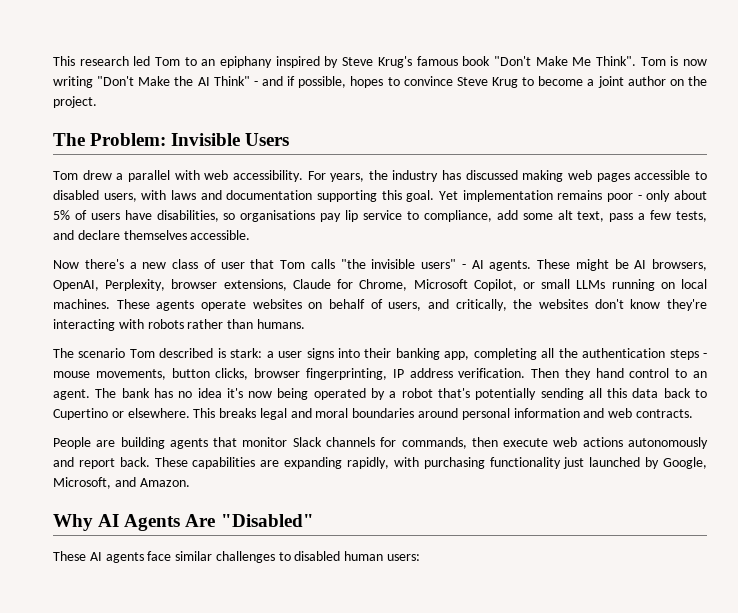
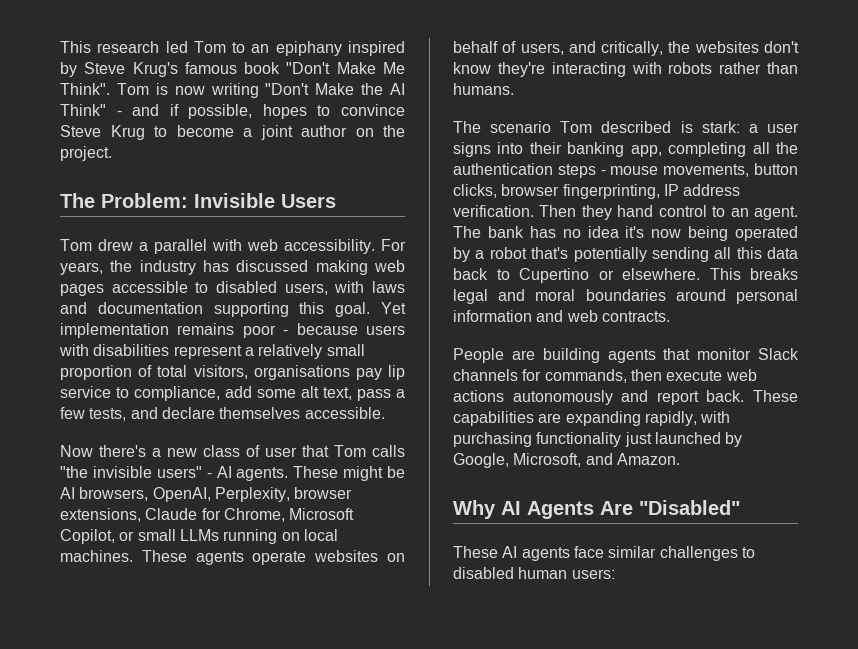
- Yet implementation remains poor - only about 5% of users have disabilities, so organisations pay lip service to compliance, add some alt text, pass a few tests, and declare themselves accessible.
+ Yet implementation remains poor - because users with disabilities represent a relatively small proportion of total visitors, organisations pay lip service to compliance, add some alt text, pass a few tests, and declare themselves accessible.

